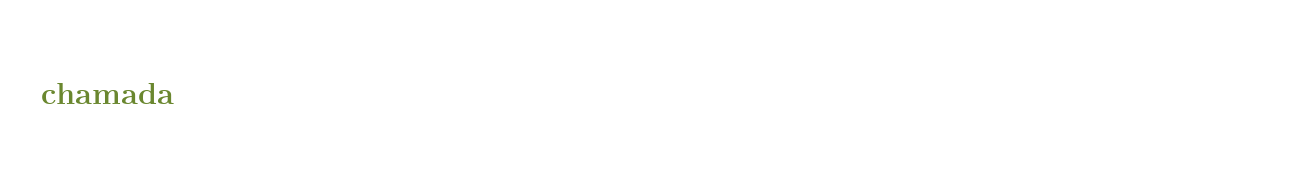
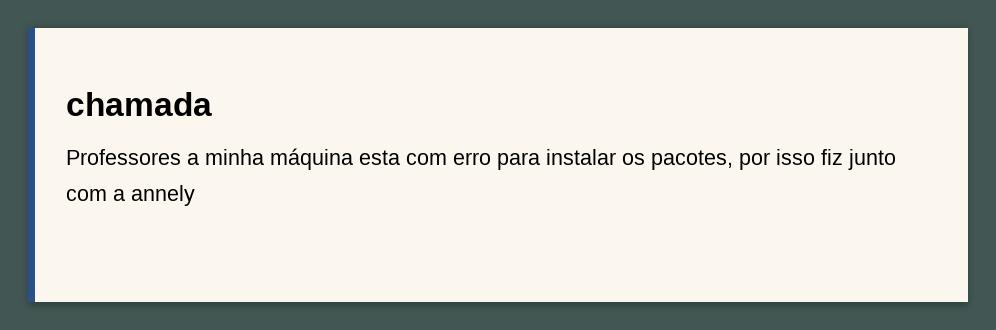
+ Professores a minha máquina esta com erro para instalar os pacotes, por isso fiz junto com a annely

